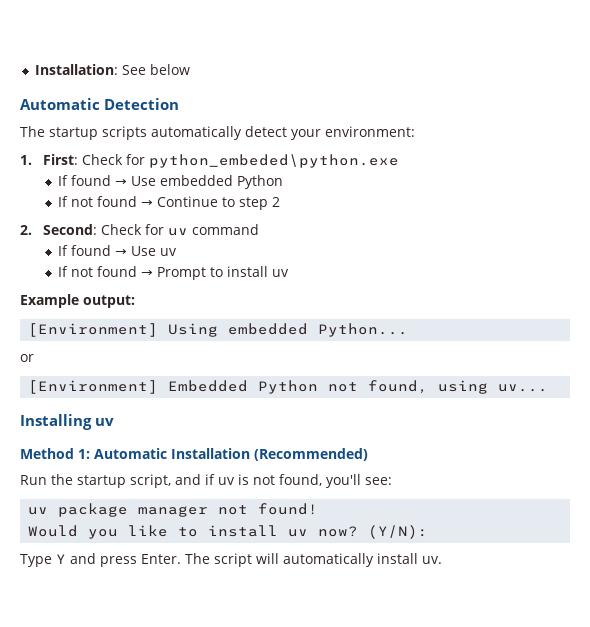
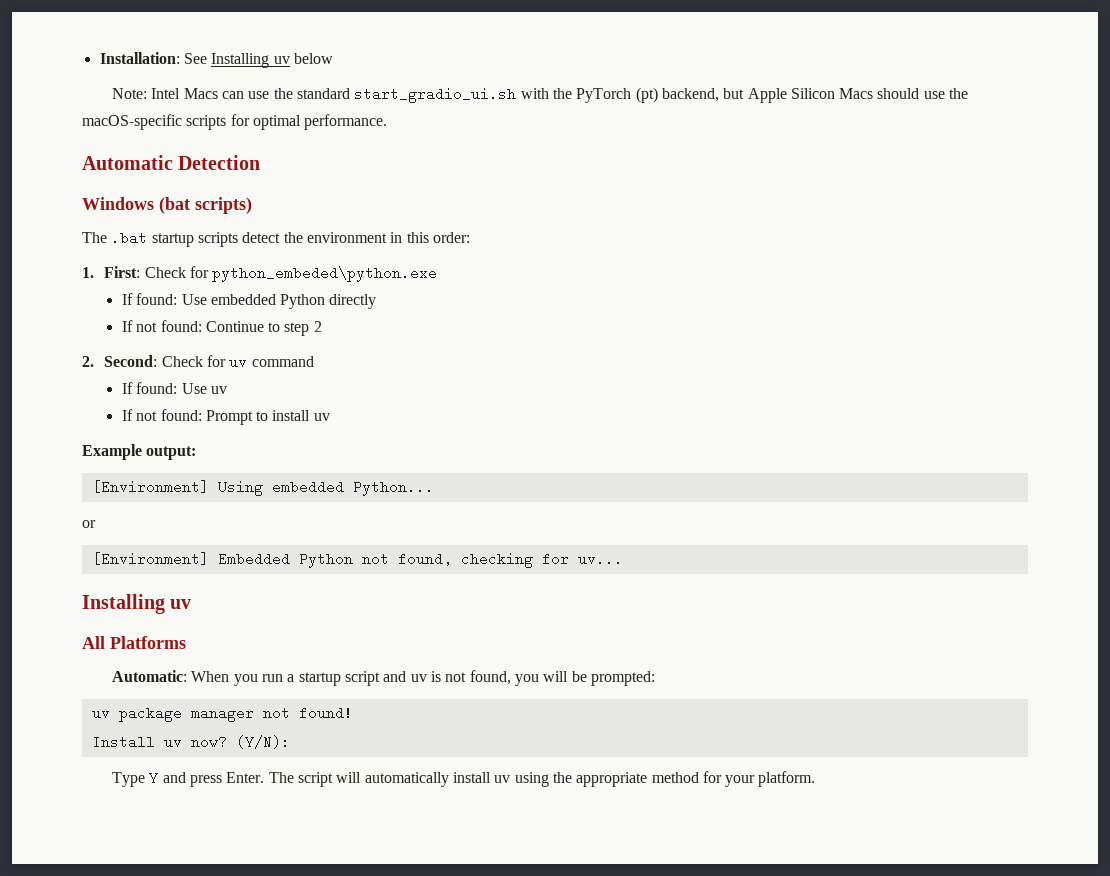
- Installation: See below
+ Installation: See Installing uv below
+ Note: Intel Macs can use the standard start_gradio_ui.sh with the PyTorch (pt) backend, but Apple Silicon Macs should use the macOS-specific scripts for optimal performance.
- The startup scripts automatically detect your environment:
+ Windows (bat scripts)
+ The .bat startup scripts detect the environment in this order:
- If found → Use embedded Python
- If not found → Continue to step 2
+ If found: Use embedded Python directly
+ If not found: Continue to step 2
- If found → Use uv
+ If found: Use uv
- If not found → Prompt to install uv
+ If not found: Prompt to install uv
- [Environment] Embedded Python not found, using uv...
+ [Environment] Embedded Python not found, checking for uv...
- Method 1: Automatic Installation (Recommended)
- Run the startup script, and if uv is not found, you'll see:
+ All Platforms
+ Automatic: When you run a startup script and uv is not found, you will be prompted:
- Would you like to install uv now?
+ Install uv now?
- The script will automatically install uv.
+ The script will automatically install uv using the appropriate method for your platform.

